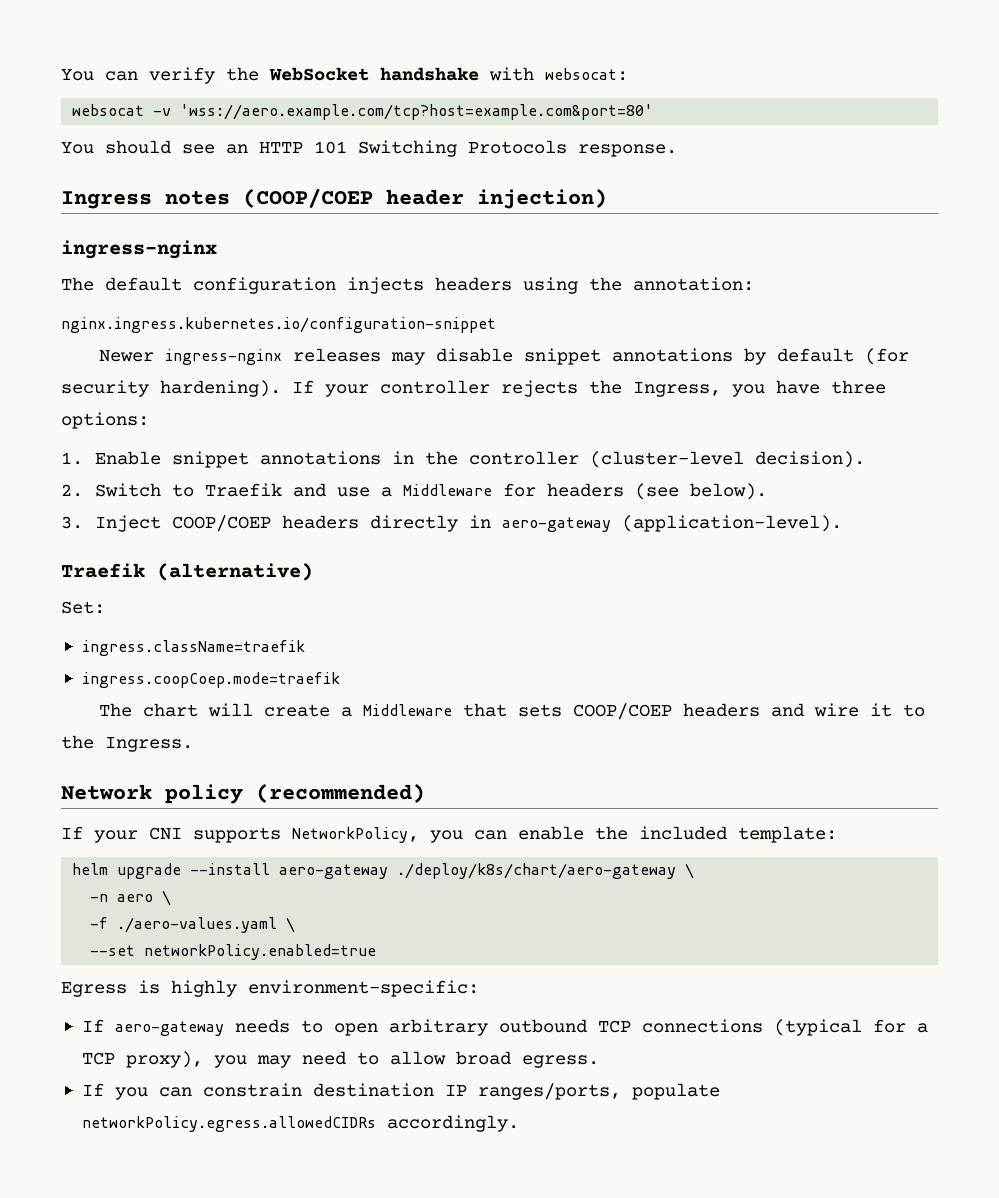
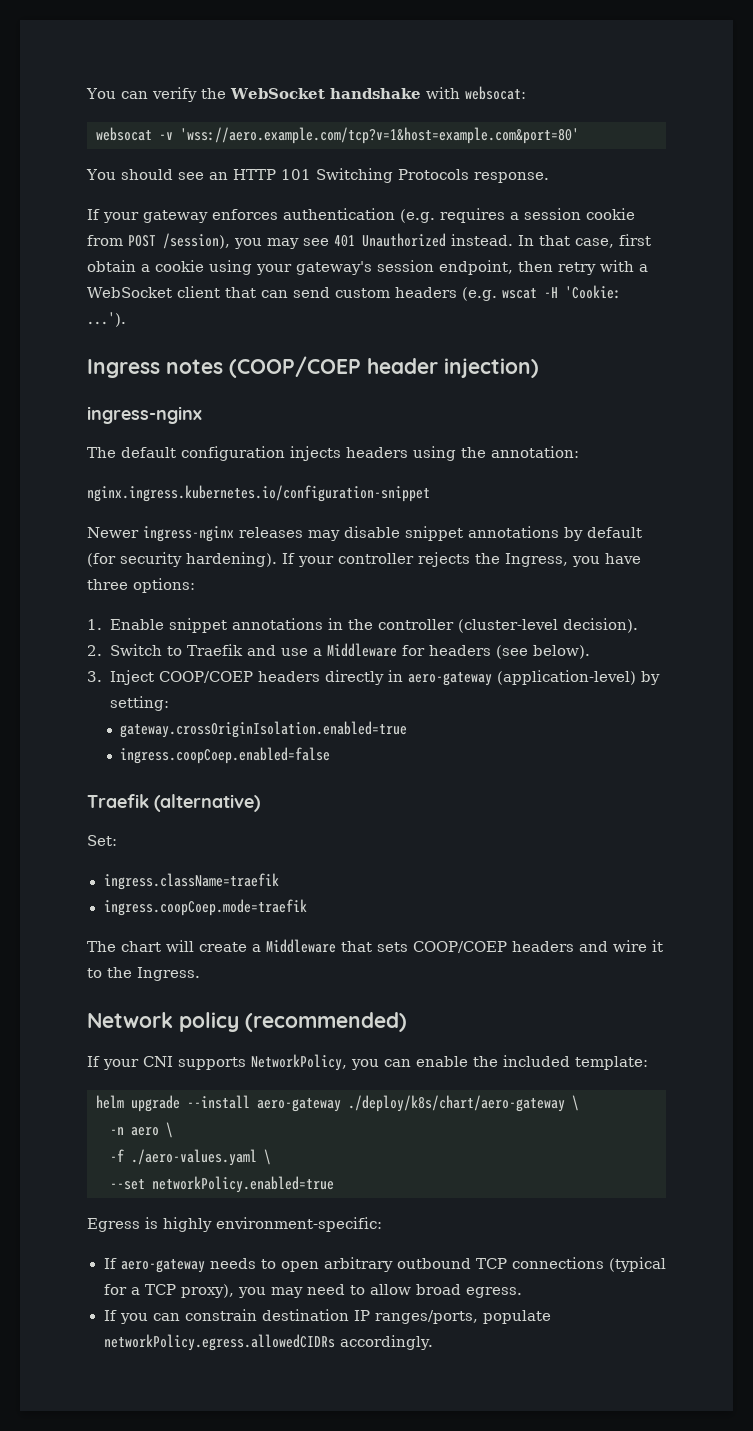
- websocat -v 'wss://aero.example.com/tcp?host=example.com&port=80'
+ websocat -v 'wss://aero.example.com/tcp?v=1&host=example.com&port=80'
+ If your gateway enforces authentication (e.g. requires a session cookie from POST /session), you may see 401 Unauthorized instead. In that case, first obtain a cookie using your gateway's session endpoint, then retry with a WebSocket client that can send custom headers (e.g. wscat -H 'Cookie: ...').
- 3. Inject COOP/COEP headers directly in aero-gateway (application-level).
+ 3. Inject COOP/COEP headers directly in aero-gateway (application-level) by setting:
+ gateway.crossOriginIsolation.enabled=true
+ ingress.coopCoep.enabled=false

